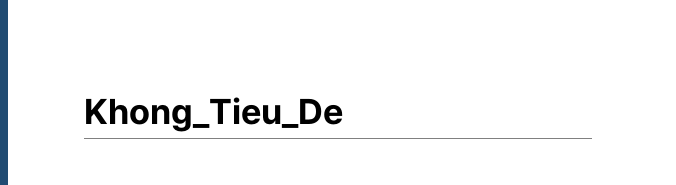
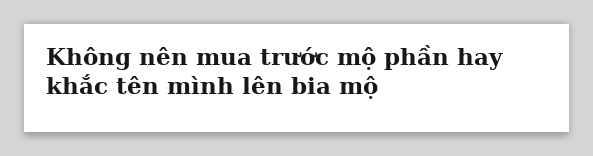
- Khong_Tieu_De
+ Không nên mua trước mộ phần hay khắc tên mình lên bia mộ

